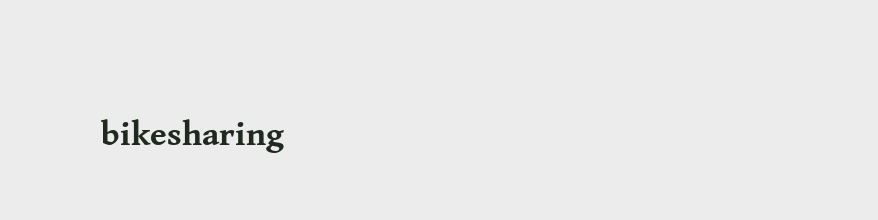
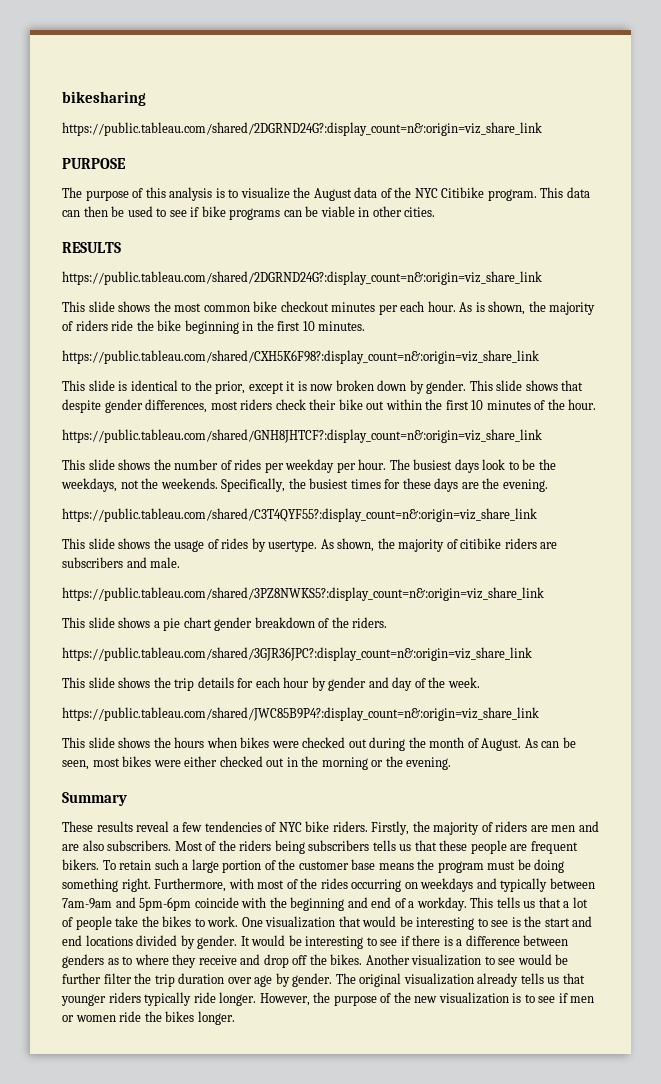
  bikesharing
+ https://public.tableau.com/shared/2DGRND24G?:display_count=n&:origin=viz_share_link
+ PURPOSE
+ The purpose of this analysis is to visualize the August data of the NYC Citibike program. This data can then be used to see if bike programs can be viable in other cities.
+ RESULTS
+ https://public.tableau.com/shared/2DGRND24G?:display_count=n&:origin=viz_share_link
+ This slide shows the most common bike checkout minutes per each hour. As is shown, the majority of riders ride the bike beginning in the first 10 minutes.
+ https://public.tableau.com/shared/CXH5K6F98?:display_count=n&:origin=viz_share_link
+ This slide is identical to the prior, except it is now broken down by gender. This slide shows that despite gender differences, most riders check their bike out within the first 10 minutes of the hour.
+ https://public.tableau.com/shared/GNH8JHTCF?:display_count=n&:origin=viz_share_link
+ This slide shows the number of rides per weekday per hour. The busiest days look to be the weekdays, not the weekends. Specifically, the busiest times for these days are the evening.
+ https://public.tableau.com/shared/C3T4QYF55?:display_count=n&:origin=viz_share_link
+ This slide shows the usage of rides by usertype. As shown, the majority of citibike riders are subscribers and male.
+ https://public.tableau.com/shared/3PZ8NWKS5?:display_count=n&:origin=viz_share_link
+ This slide shows a pie chart gender breakdown of the riders.
+ https://public.tableau.com/shared/3GJR36JPC?:display_count=n&:origin=viz_share_link
+ This slide shows the trip details for each hour by gender and day of the week.
+ https://public.tableau.com/shared/JWC85B9P4?:display_count=n&:origin=viz_share_link
+ This slide shows the hours when bikes were checked out during the month of August. As can be seen, most bikes were either checked out in the morning or the evening.
+ Summary
+ These results reveal a few tendencies of NYC bike riders. Firstly, the majority of riders are men and are also subscribers. Most of the riders being subscribers tells us that these people are frequent bikers. To retain such a large portion of the customer base means the program must be doing something right. Furthermore, with most of the rides occurring on weekdays and typically between 7am-9am and 5pm-6pm coincide with the beginning and end of a workday. This tells us that a lot of people take the bikes to work. One visualization that would be interesting to see is the start and end locations divided by gender. It would be interesting to see if there is a difference between genders as to where they receive and drop off the bikes. Another visualization to see would be further filter the trip duration over age by gender. The original visualization already tells us that younger riders typically ride longer. However, the purpose of the new visualization is to see if men or women ride the bikes longer.

